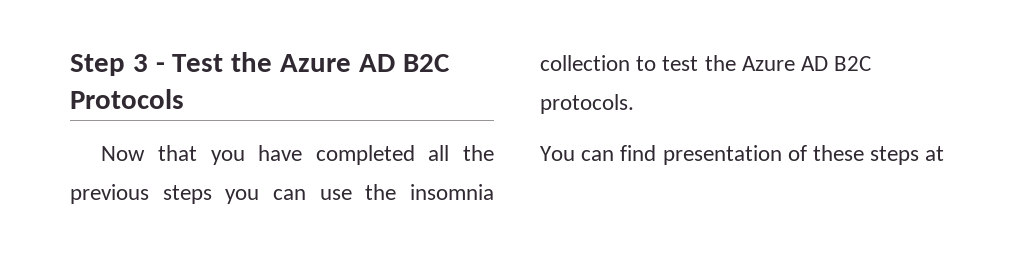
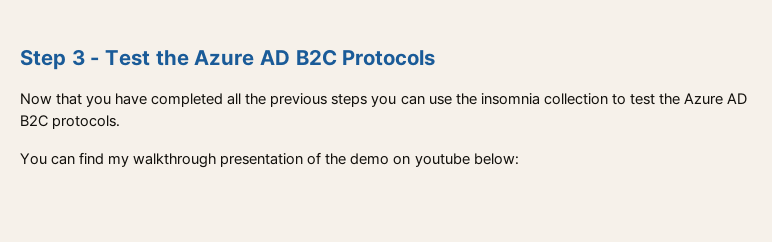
- You can find presentation of these steps at
+ You can find my walkthrough presentation of the demo on youtube below:

